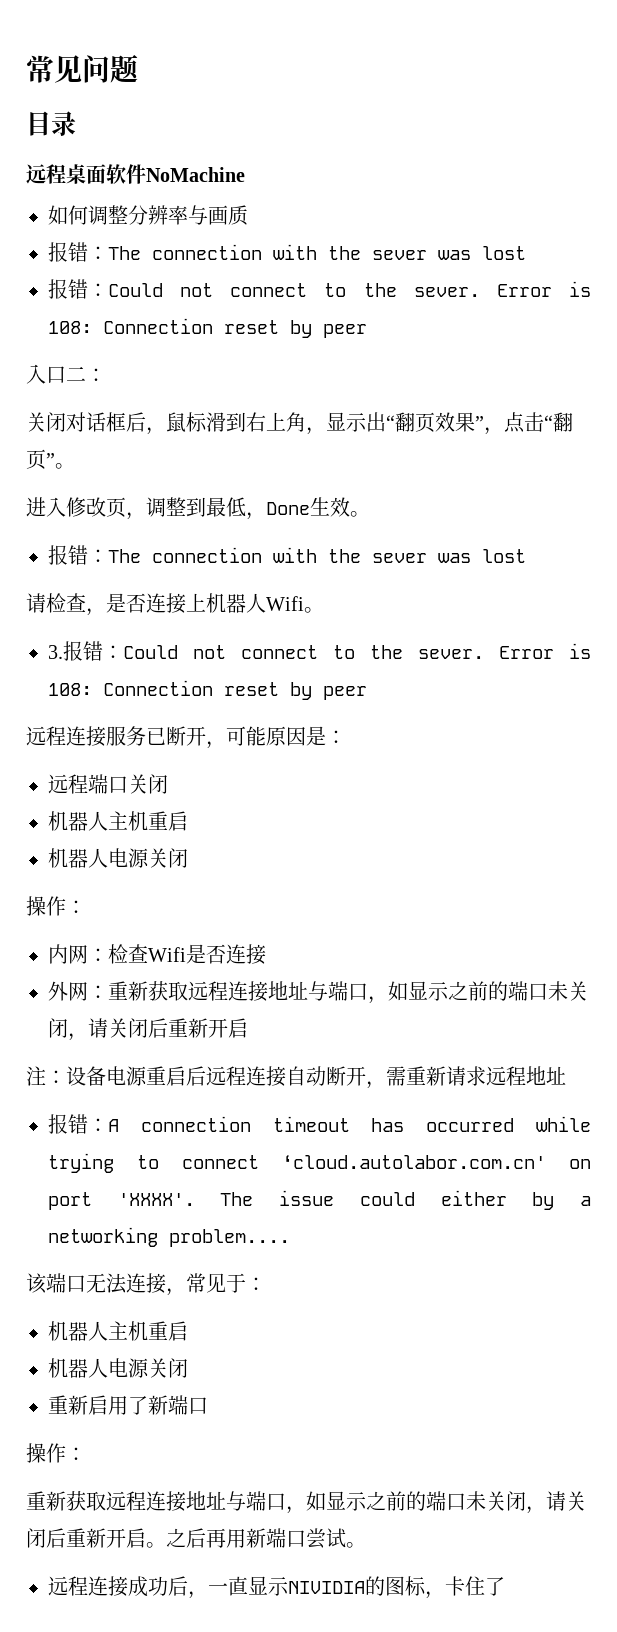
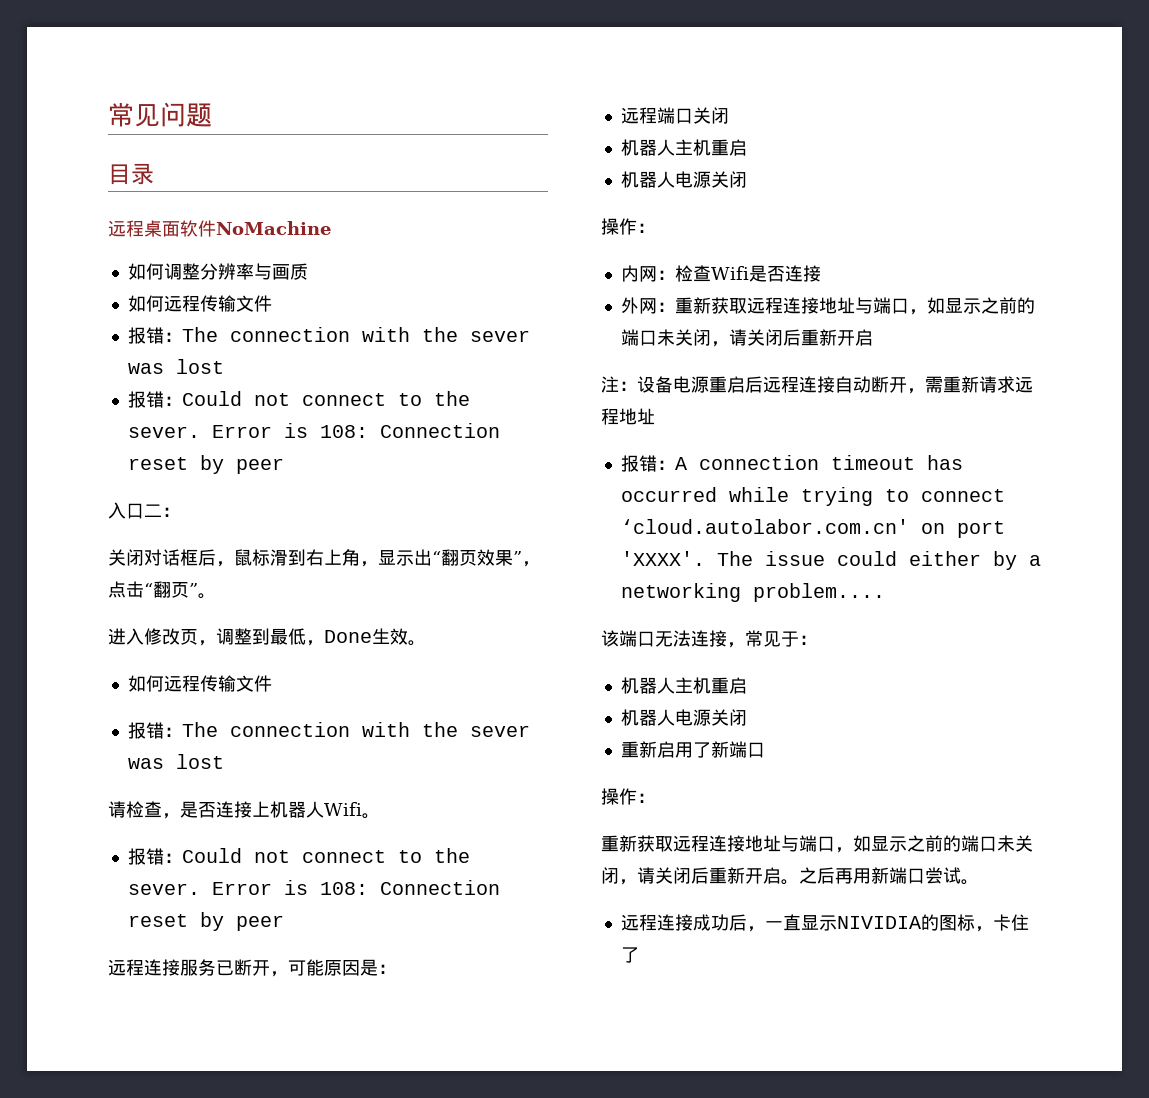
  如何调整分辨率与画质
+ 如何远程传输文件
  进入修改页，调整到最低，Done生效。
+ 如何远程传输文件
  请检查，是否连接上机器人Wifi。
- 3.报错：Could not connect to the sever.
+ 报错：Could not connect to the sever.

